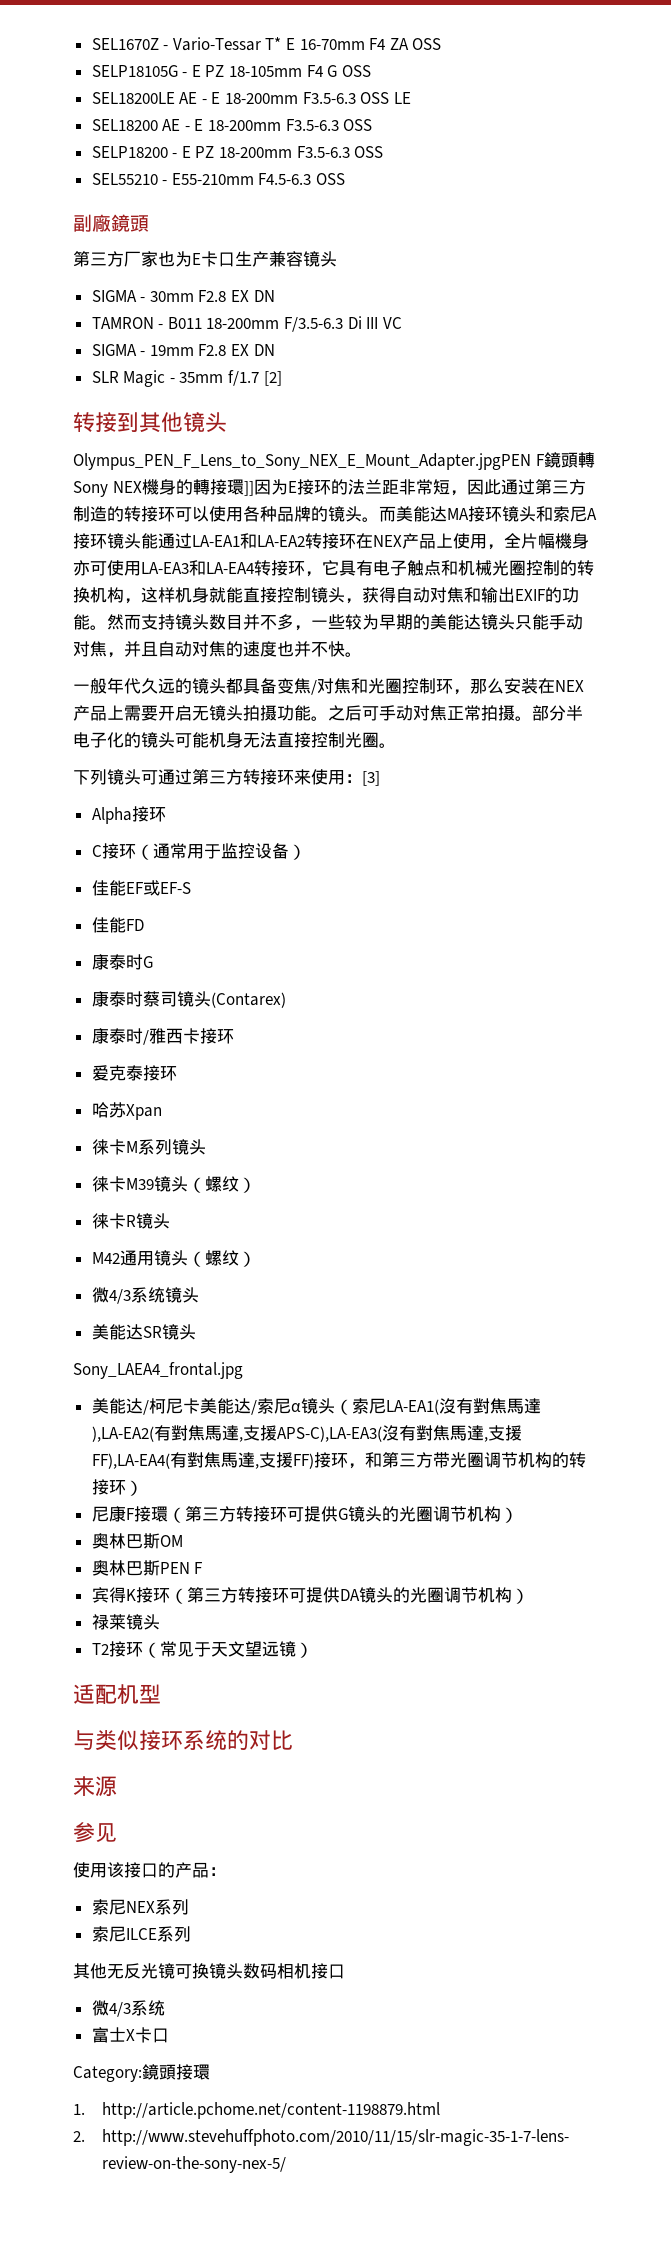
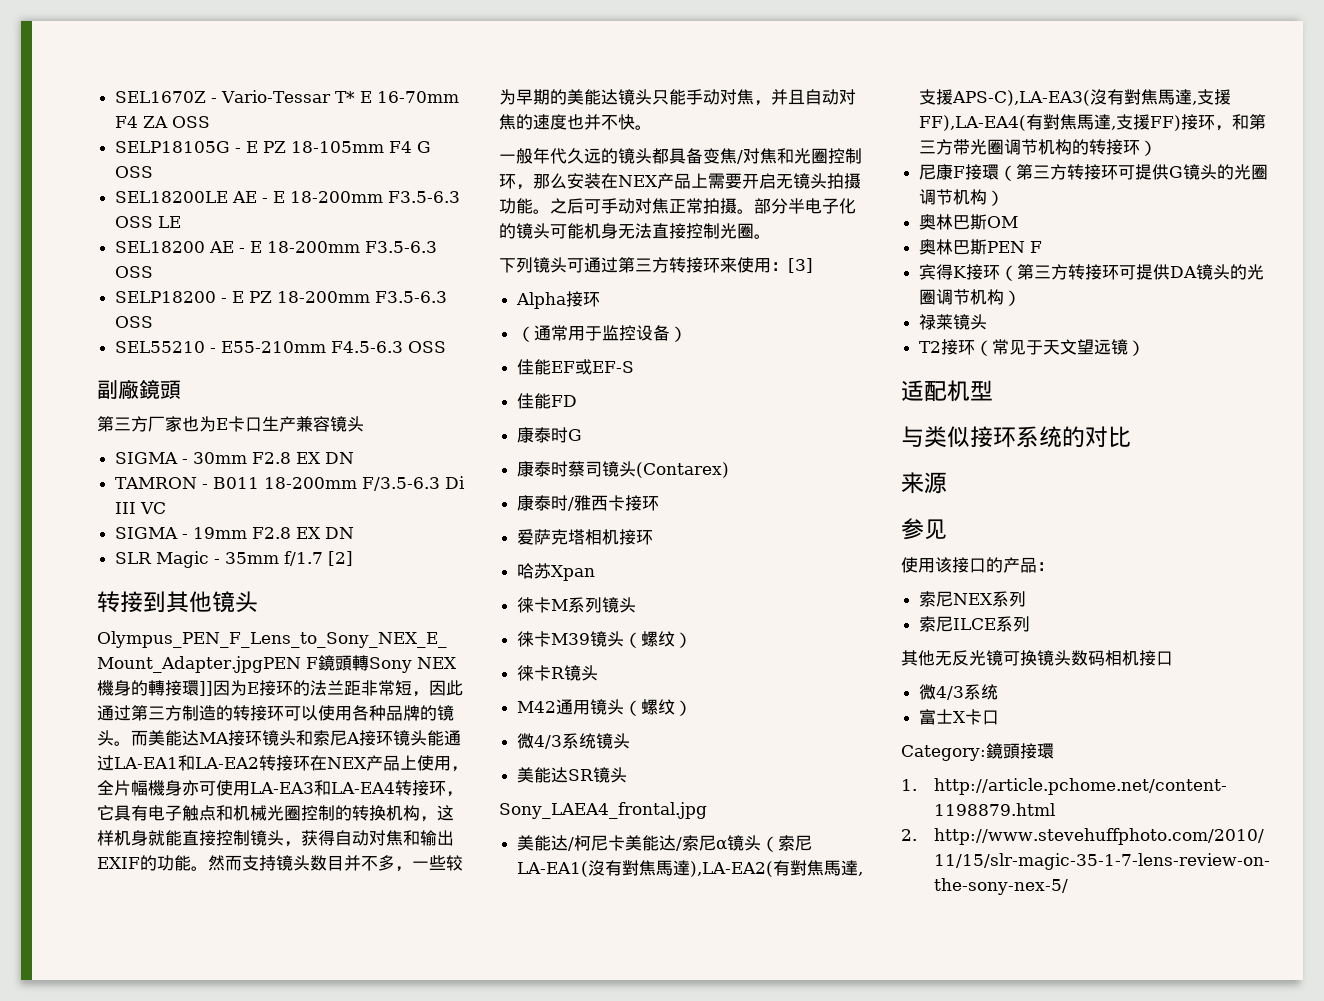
- C接环（通常用于监控设备）
+ （通常用于监控设备）
- 爱克泰接环
+ 爱萨克塔相机接环

